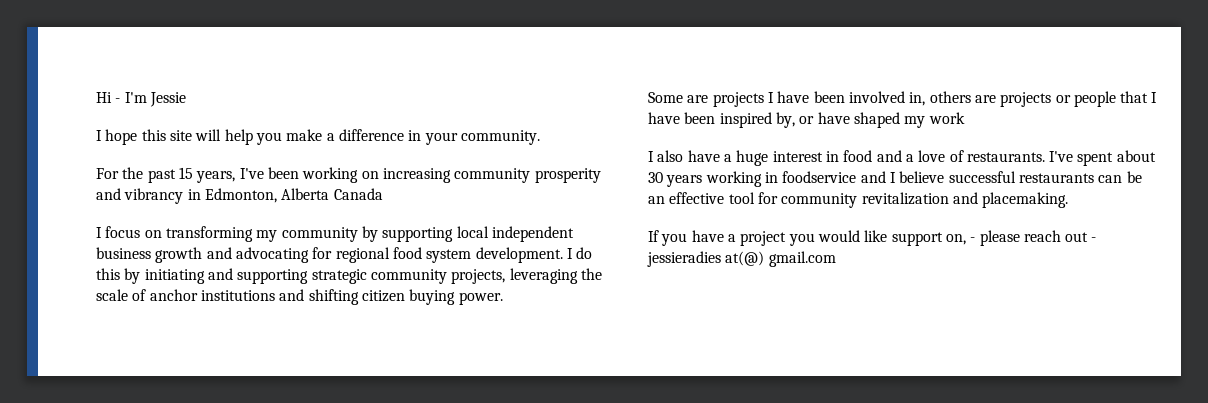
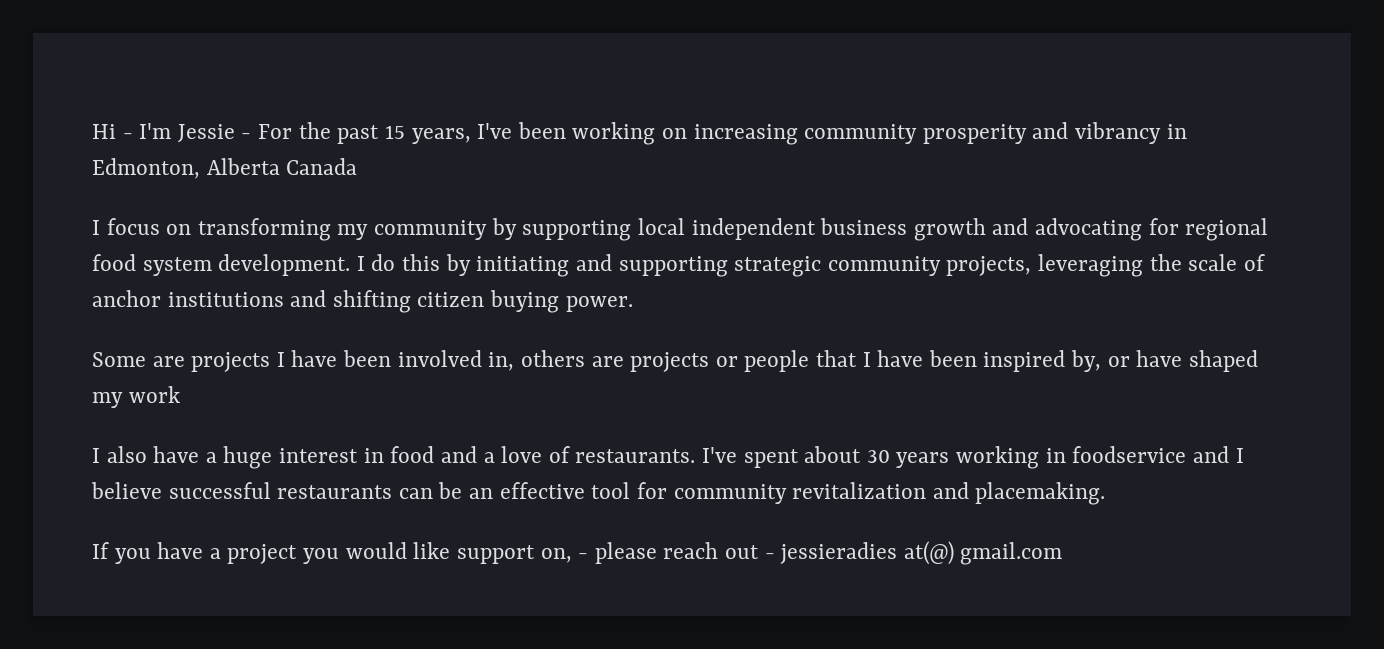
- Hi - I'm Jessie
- I hope this site will help you make a difference in your community.
- For the past 15 years, I've been working on increasing community prosperity and vibrancy in Edmonton, Alberta Canada
+ Hi - I'm Jessie - For the past 15 years, I've been working on increasing community prosperity and vibrancy in Edmonton, Alberta Canada

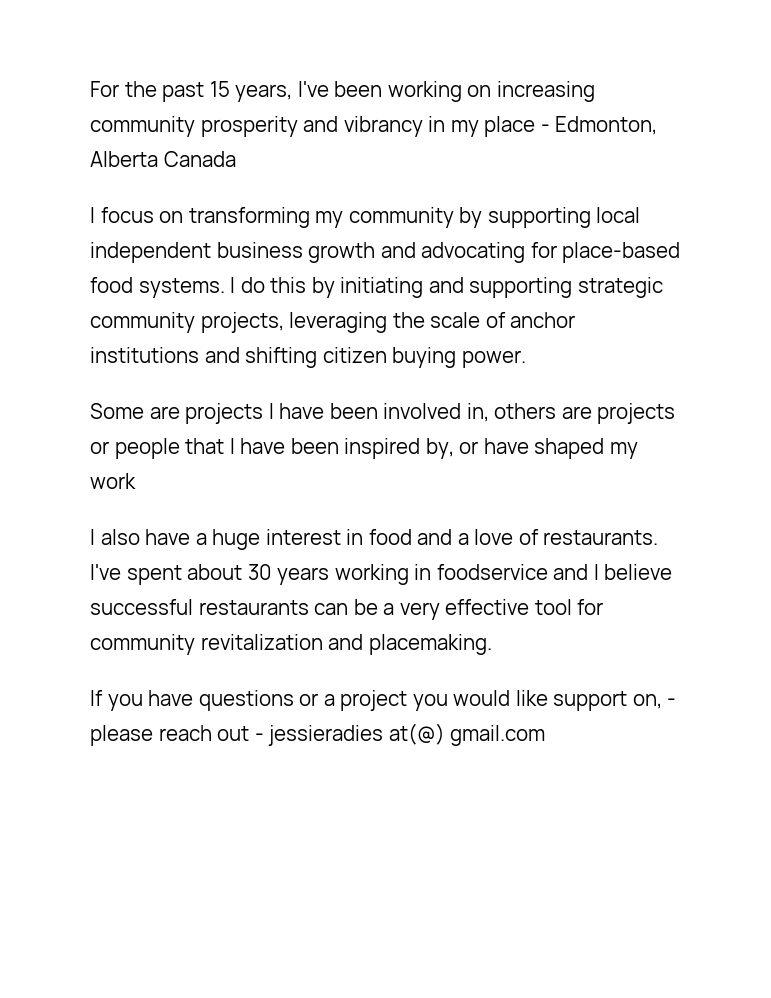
- Hi - I'm Jessie - For the past 15 years, I've been working on increasing community prosperity and vibrancy in Edmonton, Alberta Canada
+ For the past 15 years, I've been working on increasing community prosperity and vibrancy in my place - Edmonton, Alberta Canada
- I focus on transforming my community by supporting local independent business growth and advocating for regional food system development.
+ I focus on transforming my community by supporting local independent business growth and advocating for place-based food systems.
- I've spent about 30 years working in foodservice and I believe successful restaurants can be an effective tool for community revitalization and placemaking.
+ I've spent about 30 years working in foodservice and I believe successful restaurants can be a very effective tool for community revitalization and placemaking.
- If you have a project you would like support on, - please reach out - jessieradies at(@) gmail.com
+ If you have questions or a project you would like support on, - please reach out - jessieradies at(@) gmail.com

